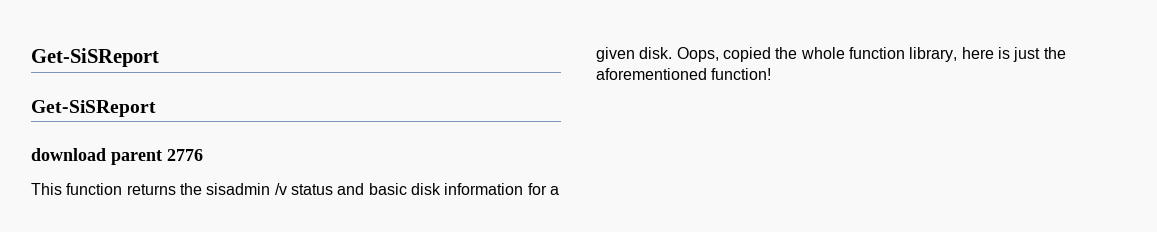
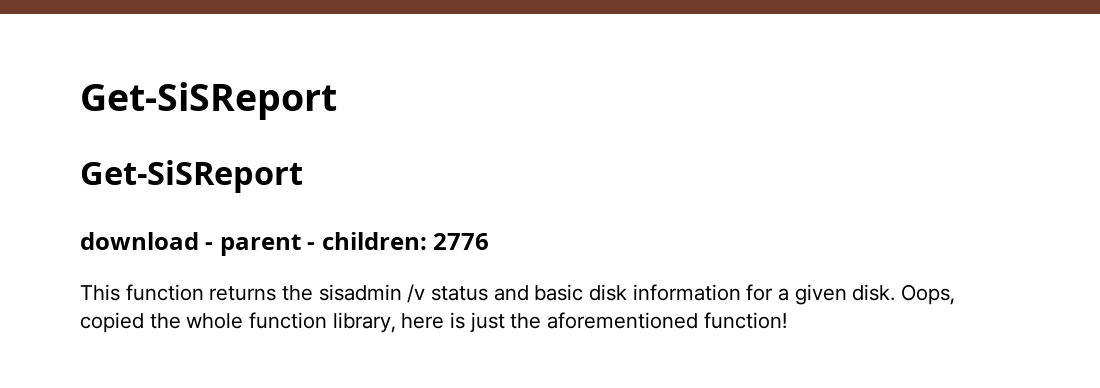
- download parent 2776
+ download - parent - children: 2776

